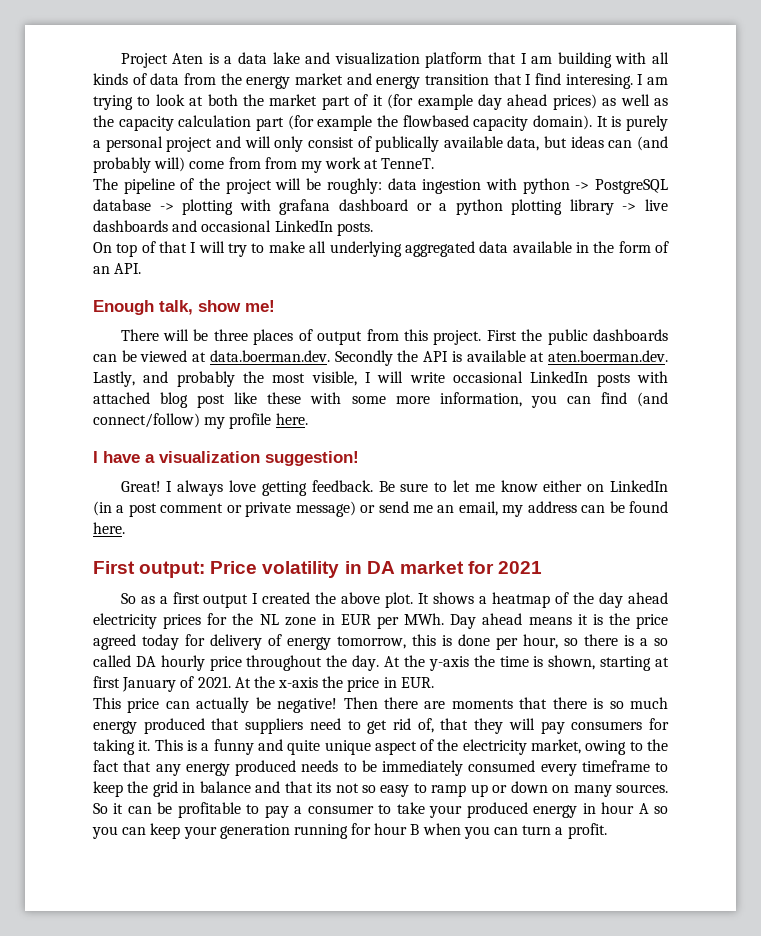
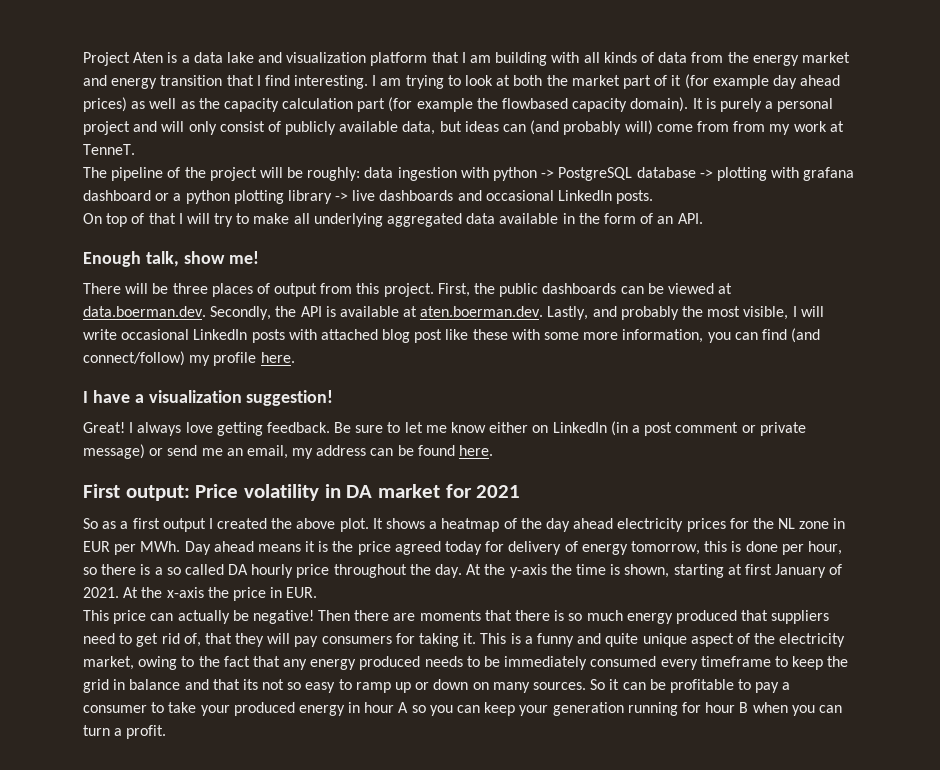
- Project Aten is a data lake and visualization platform that I am building with all kinds of data from the energy market and energy transition that I find interesing.
+ Project Aten is a data lake and visualization platform that I am building with all kinds of data from the energy market and energy transition that I find interesting.
- It is purely a personal project and will only consist of publically available data, but ideas can (and probably will) come from from my work at TenneT.
+ It is purely a personal project and will only consist of publicly available data, but ideas can (and probably will) come from from my work at TenneT.
- First the public dashboards can be viewed at data.boerman.dev. Secondly the API is available at aten.boerman.dev. Lastly, and probably the most visible, I will write occasional LinkedIn posts with attached blog post like these with some more information, you can find (and connect/follow) my profile here.
+ First, the public dashboards can be viewed at data.boerman.dev. Secondly, the API is available at aten.boerman.dev. Lastly, and probably the most visible, I will write occasional LinkedIn posts with attached blog post like these with some more information, you can find (and connect/follow) my profile here.

